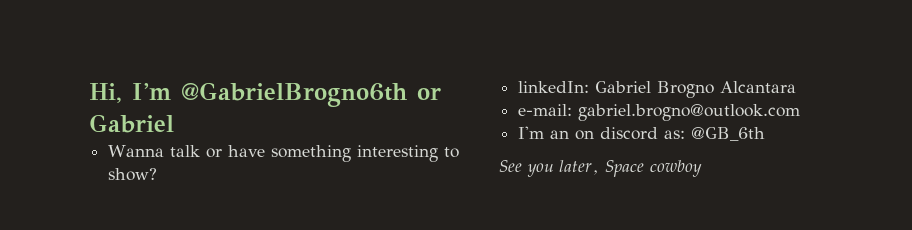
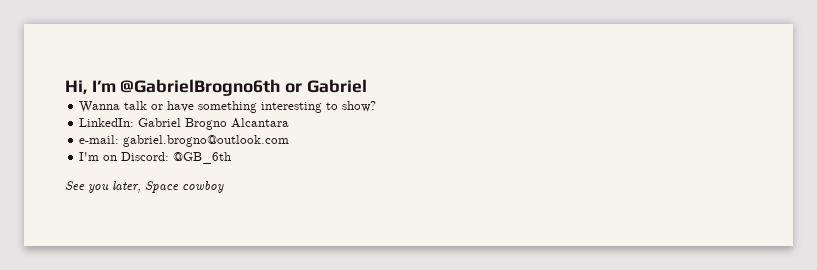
- linkedIn: Gabriel Brogno Alcantara
+ LinkedIn: Gabriel Brogno Alcantara
- I'm an on discord as: @GB_6th
+ I'm on Discord: @GB_6th

